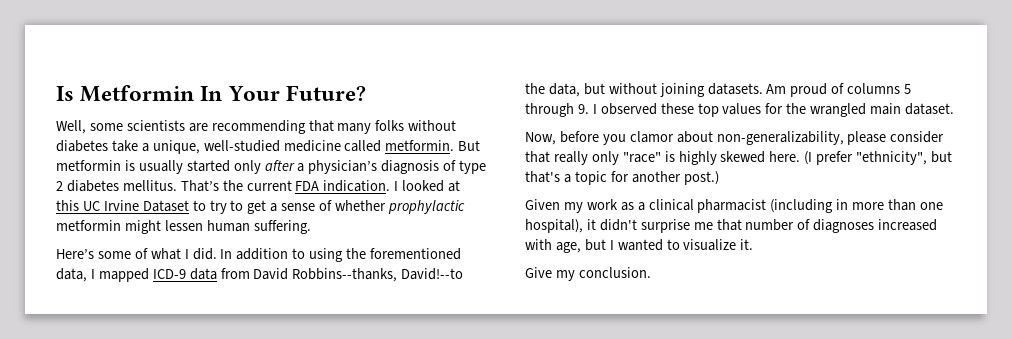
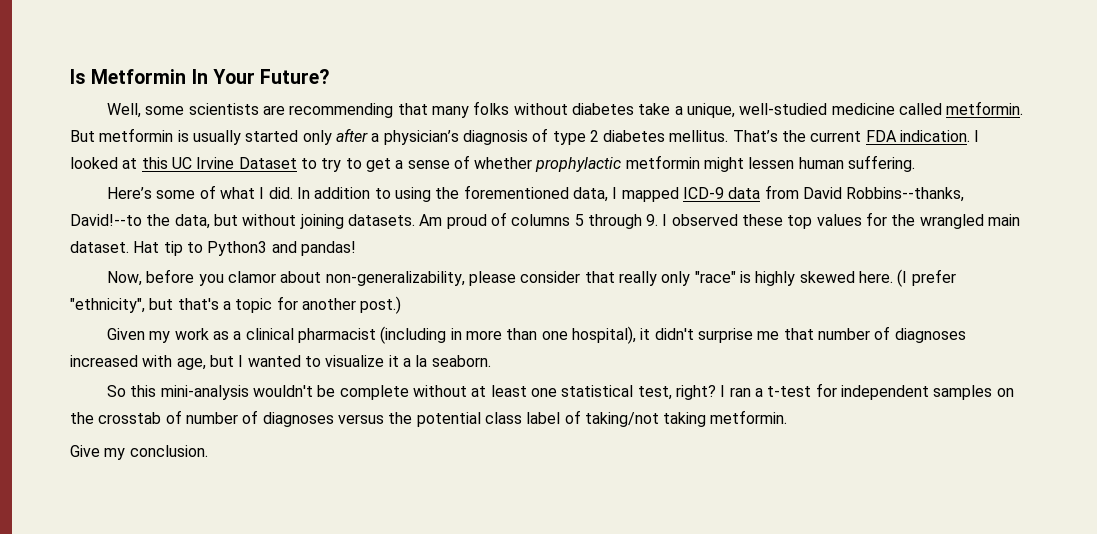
+ Hat tip to Python3 and pandas!
- Given my work as a clinical pharmacist (including in more than one hospital), it didn't surprise me that number of diagnoses increased with age, but I wanted to visualize it.
+ Given my work as a clinical pharmacist (including in more than one hospital), it didn't surprise me that number of diagnoses increased with age, but I wanted to visualize it a la seaborn.
+ So this mini-analysis wouldn't be complete without at least one statistical test, right? I ran a t-test for independent samples on the crosstab of number of diagnoses versus the potential class label of taking/not taking metformin.

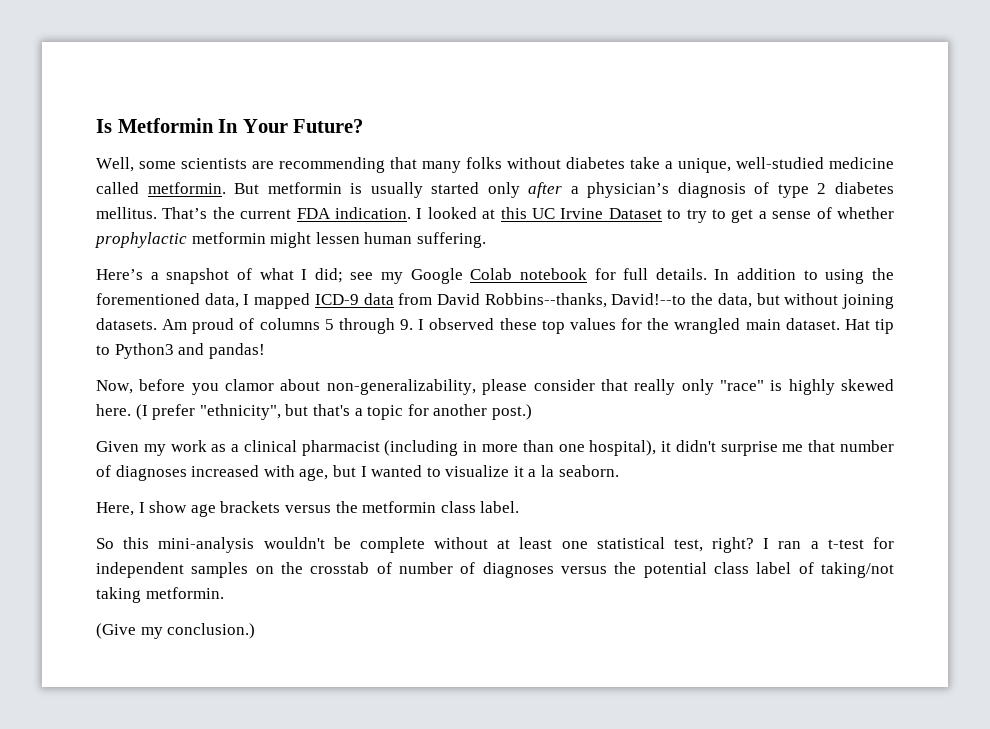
- Here’s some of what I did.
+ Here’s a snapshot of what I did; see my Google Colab notebook for full details.
+ Here, I show age brackets versus the metformin class label.
- Give my conclusion.
+ (Give my conclusion.)

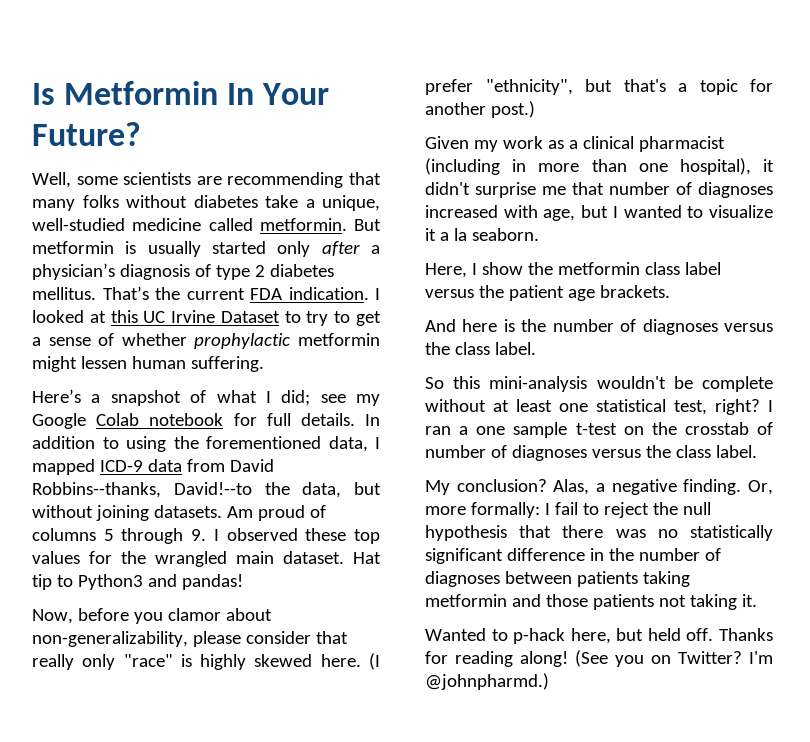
- Here, I show age brackets versus the metformin class label.
+ Here, I show the metformin class label versus the patient age brackets.
+ And here is the number of diagnoses versus the class label.
- I ran a t-test for independent samples on the crosstab of number of diagnoses versus the potential class label of taking/not taking metformin.
- (Give my conclusion.)
+ I ran a one sample t-test on the crosstab of number of diagnoses versus the class label.
+ My conclusion? Alas, a negative finding. Or, more formally: I fail to reject the null hypothesis that there was no statistically significant difference in the number of diagnoses between patients taking metformin and those patients not taking it.
+ Wanted to p-hack here, but held off. Thanks for reading along! (See you on Twitter? I'm @johnpharmd.)

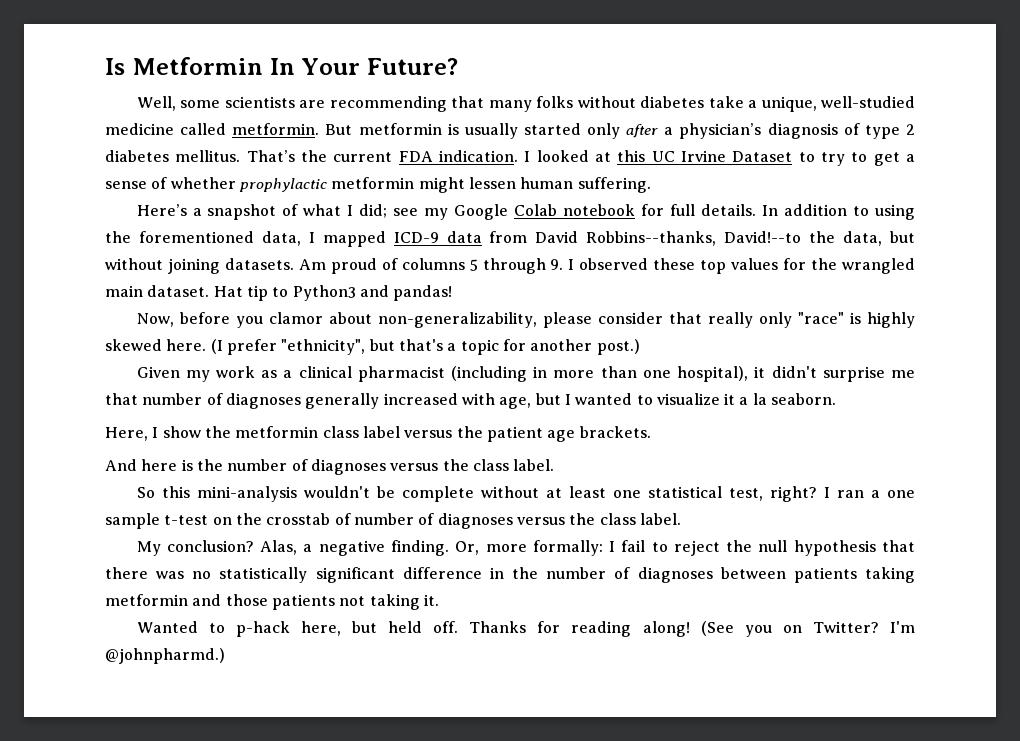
- Given my work as a clinical pharmacist (including in more than one hospital), it didn't surprise me that number of diagnoses increased with age, but I wanted to visualize it a la seaborn.
+ Given my work as a clinical pharmacist (including in more than one hospital), it didn't surprise me that number of diagnoses generally increased with age, but I wanted to visualize it a la seaborn.

